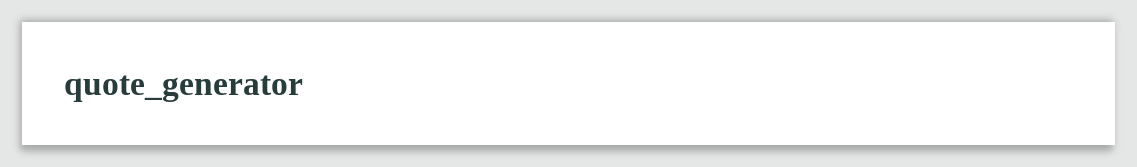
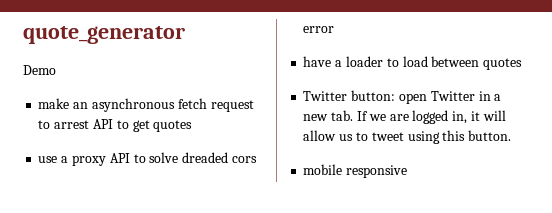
+ Demo
+ make an asynchronous fetch request to arrest API to get quotes
+ use a proxy API to solve dreaded cors error
+ have a loader to load between quotes
+ Twitter button: open Twitter in a new tab. If we are logged in, it will allow us to tweet using this button.
+ mobile responsive

